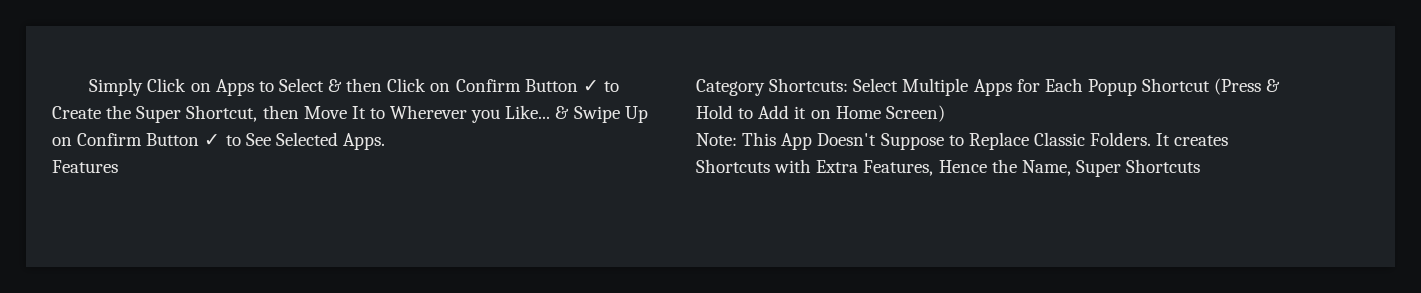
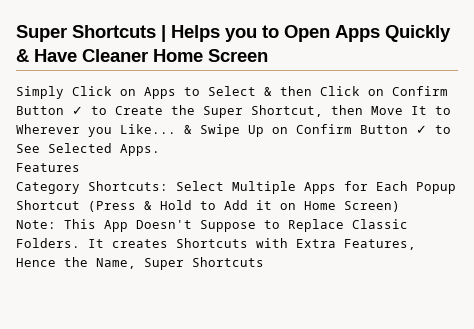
+ Super Shortcuts | Helps you to Open Apps Quickly & Have Cleaner Home Screen

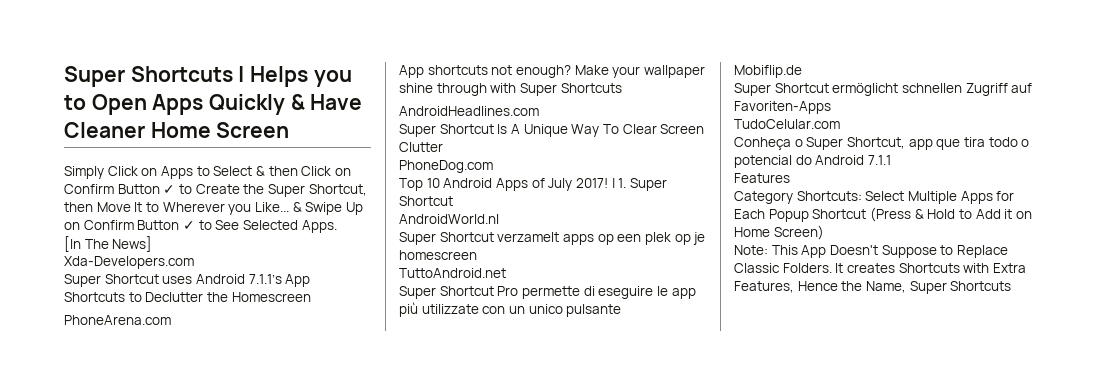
+ [In The News]
+ Xda-Developers.com
+ Super Shortcut uses Android 7.1.1’s App Shortcuts to Declutter the Homescreen
+ PhoneArena.com
+ App shortcuts not enough? Make your wallpaper shine through with Super Shortcuts
+ AndroidHeadlines.com
+ Super Shortcut Is A Unique Way To Clear Screen Clutter
+ PhoneDog.com
+ Top 10 Android Apps of July 2017! | 1. Super Shortcut
+ AndroidWorld.nl
+ Super Shortcut verzamelt apps op een plek op je homescreen
+ TuttoAndroid.net
+ Super Shortcut Pro permette di eseguire le app più utilizzate con un unico pulsante
+ Mobiflip.de
+ Super Shortcut ermöglicht schnellen Zugriff auf Favoriten-Apps
+ TudoCelular.com
+ Conheça o Super Shortcut, app que tira todo o potencial do Android 7.1.1

